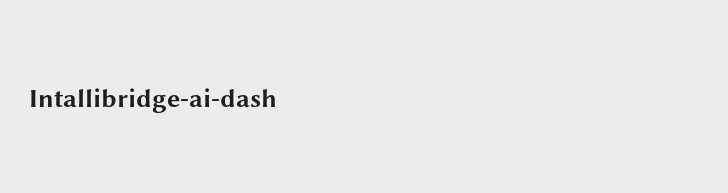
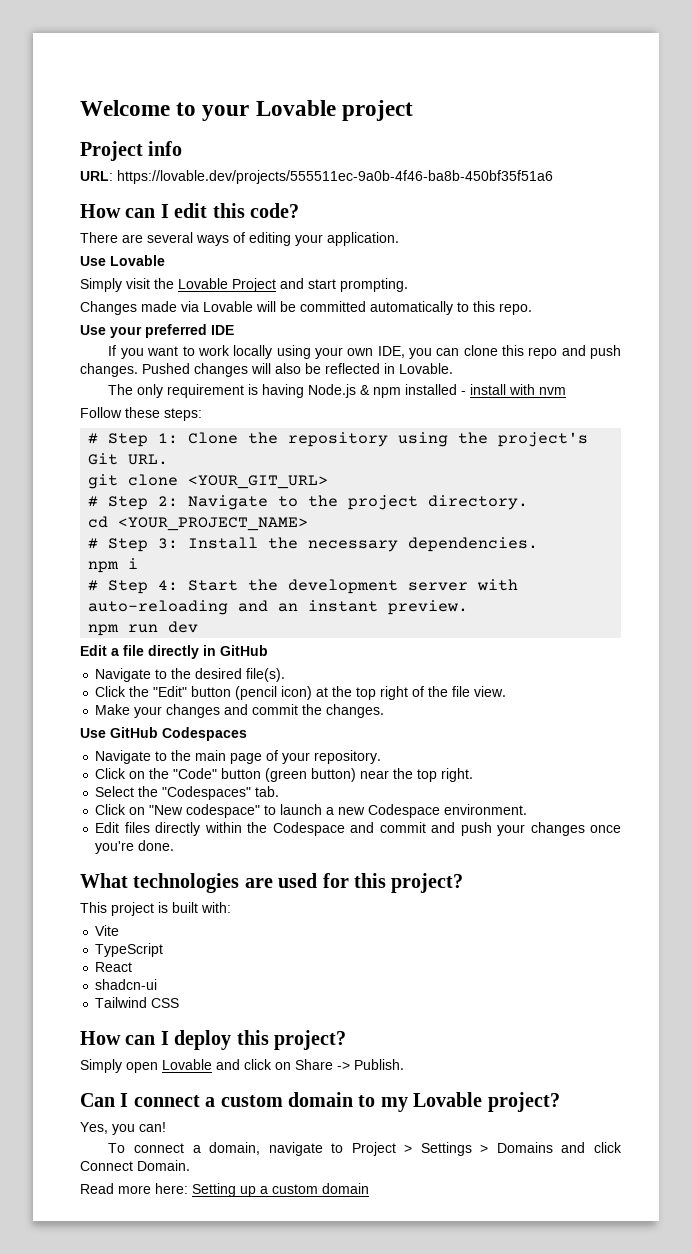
- Intallibridge-ai-dash
+ Welcome to your Lovable project
+ Project info
+ URL: https://lovable.dev/projects/555511ec-9a0b-4f46-ba8b-450bf35f51a6
+ How can I edit this code?
+ There are several ways of editing your application.
+ Use Lovable
+ Simply visit the Lovable Project and start prompting.
+ Changes made via Lovable will be committed automatically to this repo.
+ Use your preferred IDE
+ If you want to work locally using your own IDE, you can clone this repo and push changes. Pushed changes will also be reflected in Lovable.
+ The only requirement is having Node.js & npm installed - install with nvm
+ Follow these steps:
+ # Step 1: Clone the repository using the project's Git URL.
+ git clone <YOUR_GIT_URL>
+ # Step 2: Navigate to the project directory.
+ cd <YOUR_PROJECT_NAME>
+ # Step 3: Install the necessary dependencies.
+ npm i
+ # Step 4: Start the development server with auto-reloading and an instant preview.
+ npm run dev
+ Edit a file directly in GitHub
+ Navigate to the desired file(s).
+ Click the "Edit" button (pencil icon) at the top right of the file view.
+ Make your changes and commit the changes.
+ Use GitHub Codespaces
+ Navigate to the main page of your repository.
+ Click on the "Code" button (green button) near the top right.
+ Select the "Codespaces" tab.
+ Click on "New codespace" to launch a new Codespace environment.
+ Edit files directly within the Codespace and commit and push your changes once you're done.
+ What technologies are used for this project?
+ This project is built with:
+ Vite
+ TypeScript
+ React
+ shadcn-ui
+ Tailwind CSS
+ How can I deploy this project?
+ Simply open Lovable and click on Share -> Publish.
+ Can I connect a custom domain to my Lovable project?
+ Yes, you can!
+ To connect a domain, navigate to Project > Settings > Domains and click Connect Domain.
+ Read more here: Setting up a custom domain

